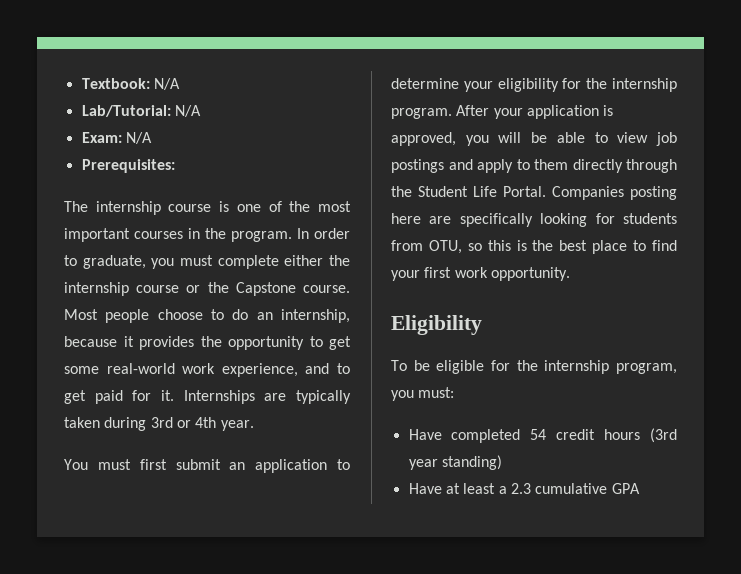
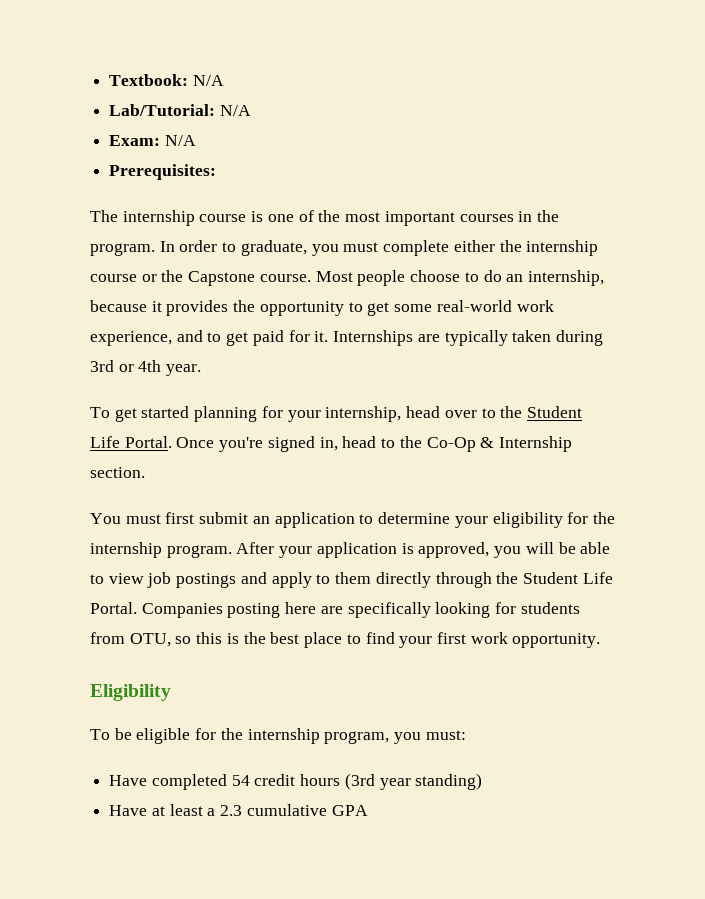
+ To get started planning for your internship, head over to the Student Life Portal. Once you're signed in, head to the Co-Op & Internship section.

